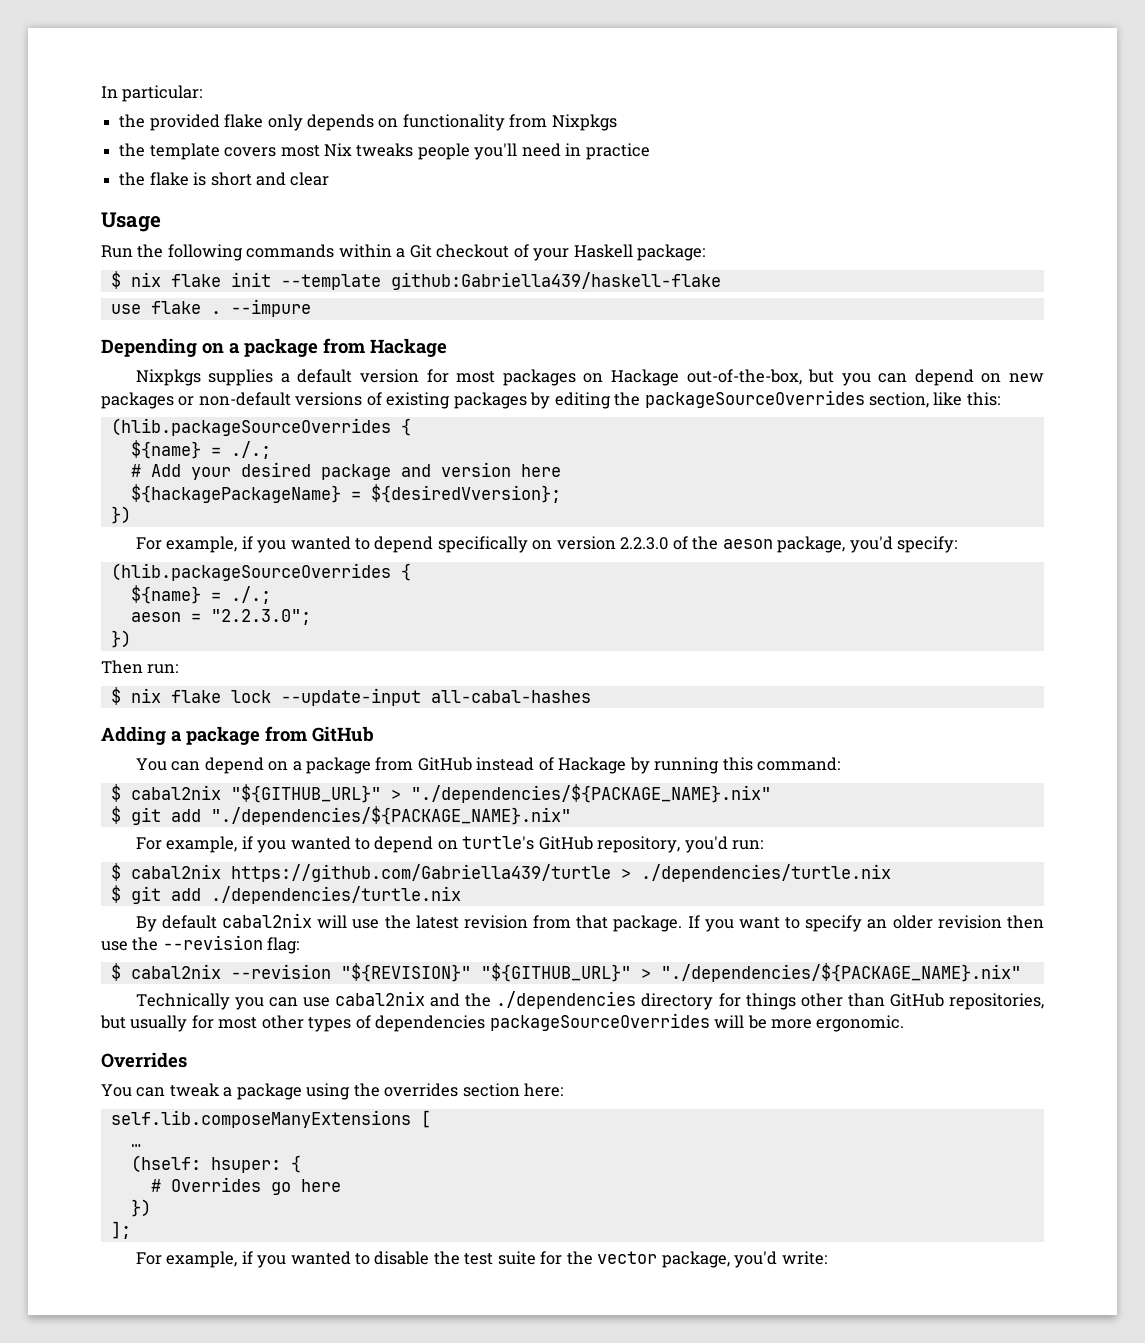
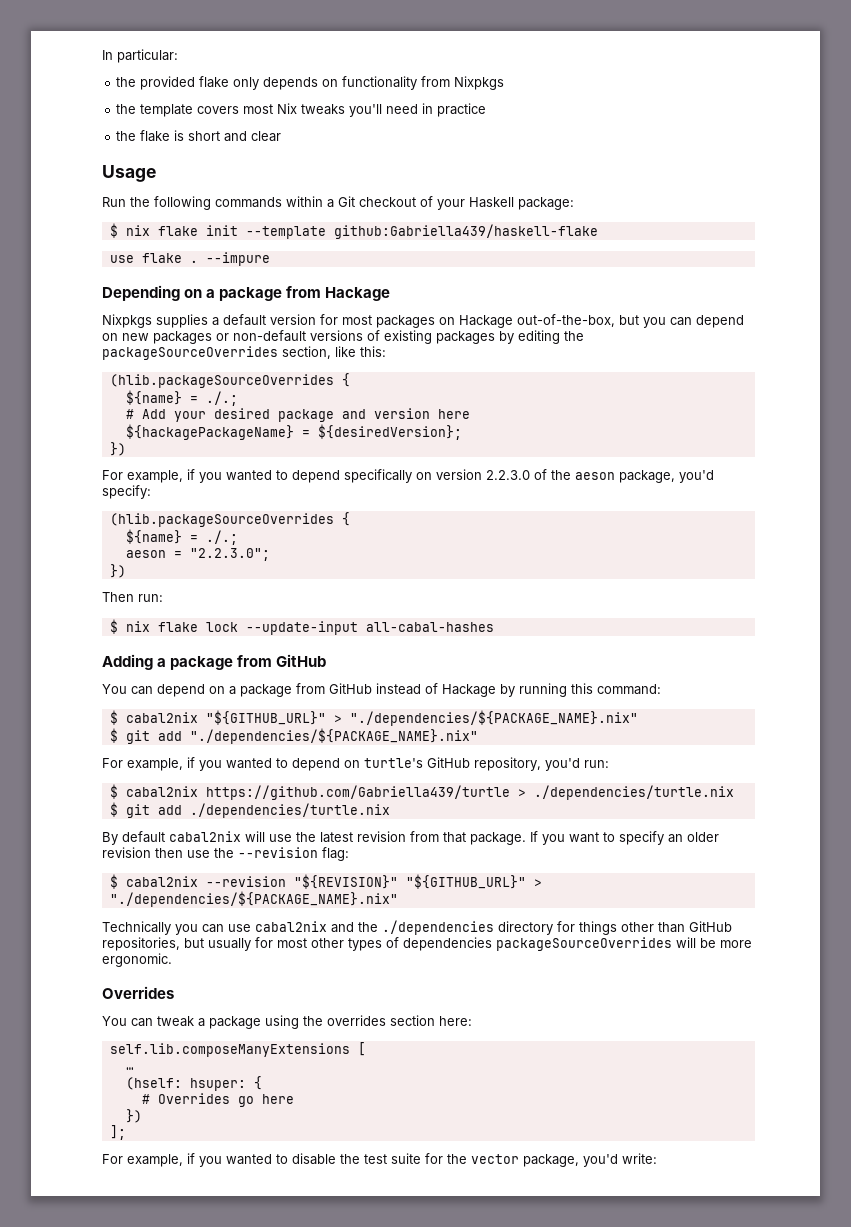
- the template covers most Nix tweaks people you'll need in practice
+ the template covers most Nix tweaks you'll need in practice
- ${hackagePackageName} = ${desiredVversion};
+ ${hackagePackageName} = ${desiredVersion};

